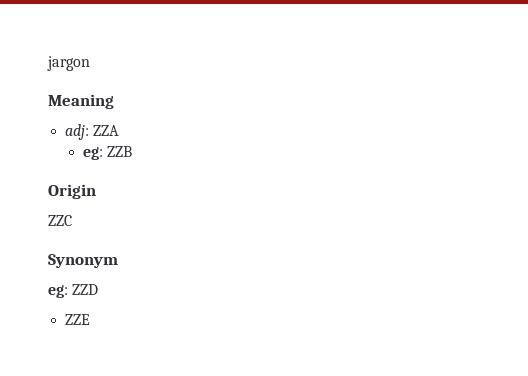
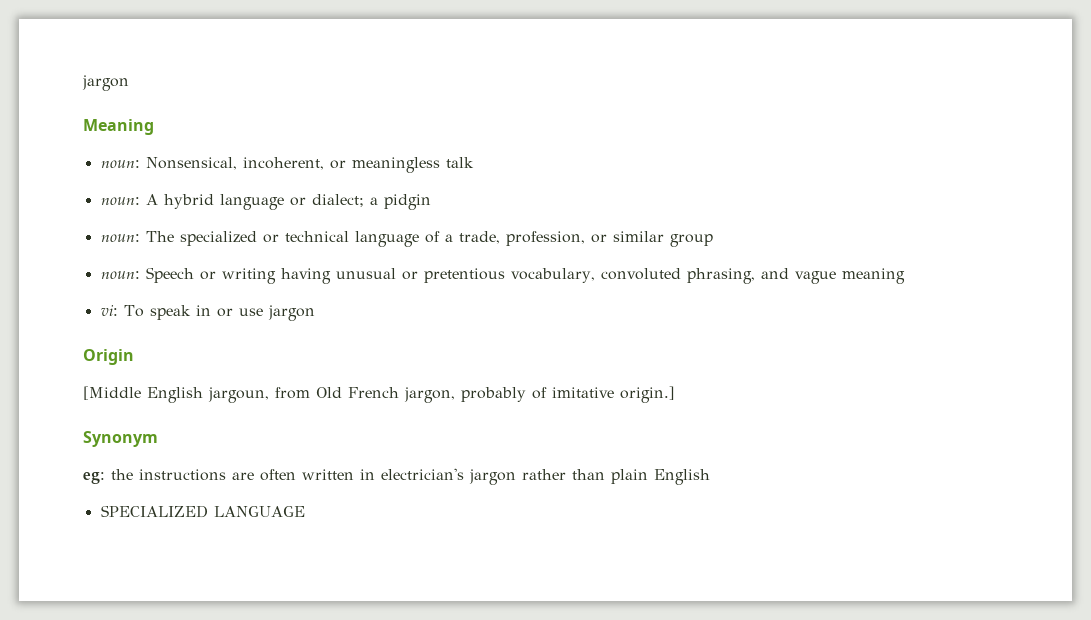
- adj: ZZA
- eg: ZZB
+ noun: Nonsensical, incoherent, or meaningless talk
+ noun: A hybrid language or dialect; a pidgin
+ noun: The specialized or technical language of a trade, profession, or similar group
+ noun: Speech or writing having unusual or pretentious vocabulary, convoluted phrasing, and vague meaning
+ vi: To speak in or use jargon
  Origin
- ZZC
+ [Middle English jargoun, from Old French jargon, probably of imitative origin.]
  Synonym
- eg: ZZD
- ZZE
+ eg: the instructions are often written in electrician's jargon rather than plain English
+ SPECIALIZED LANGUAGE

